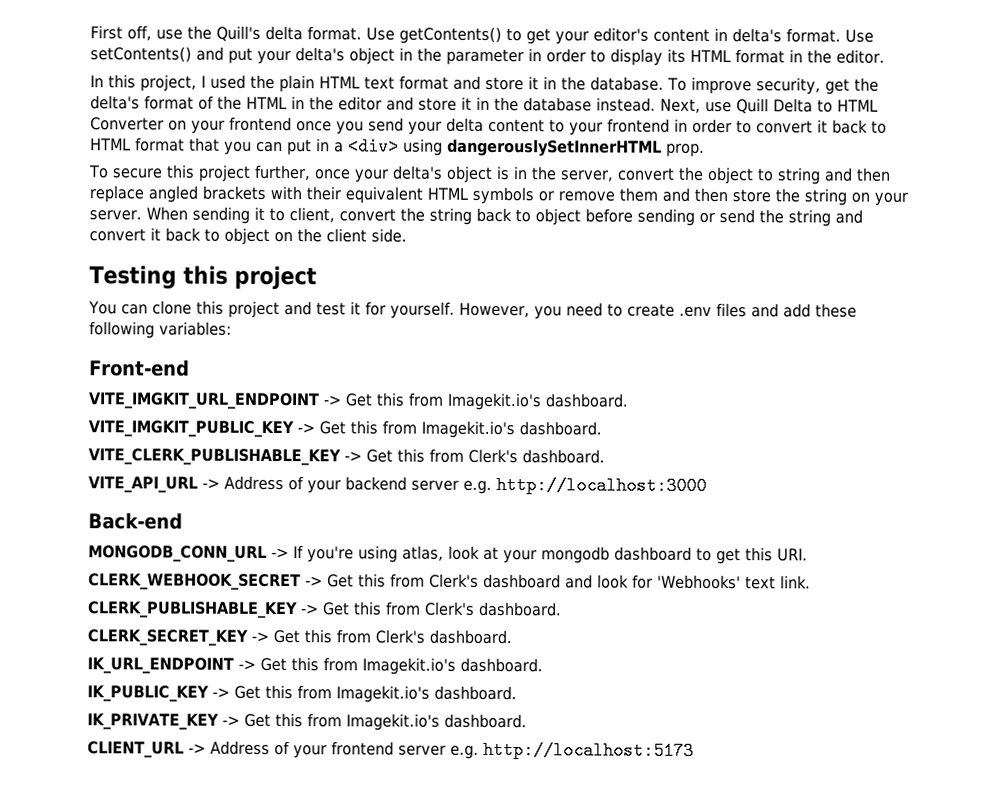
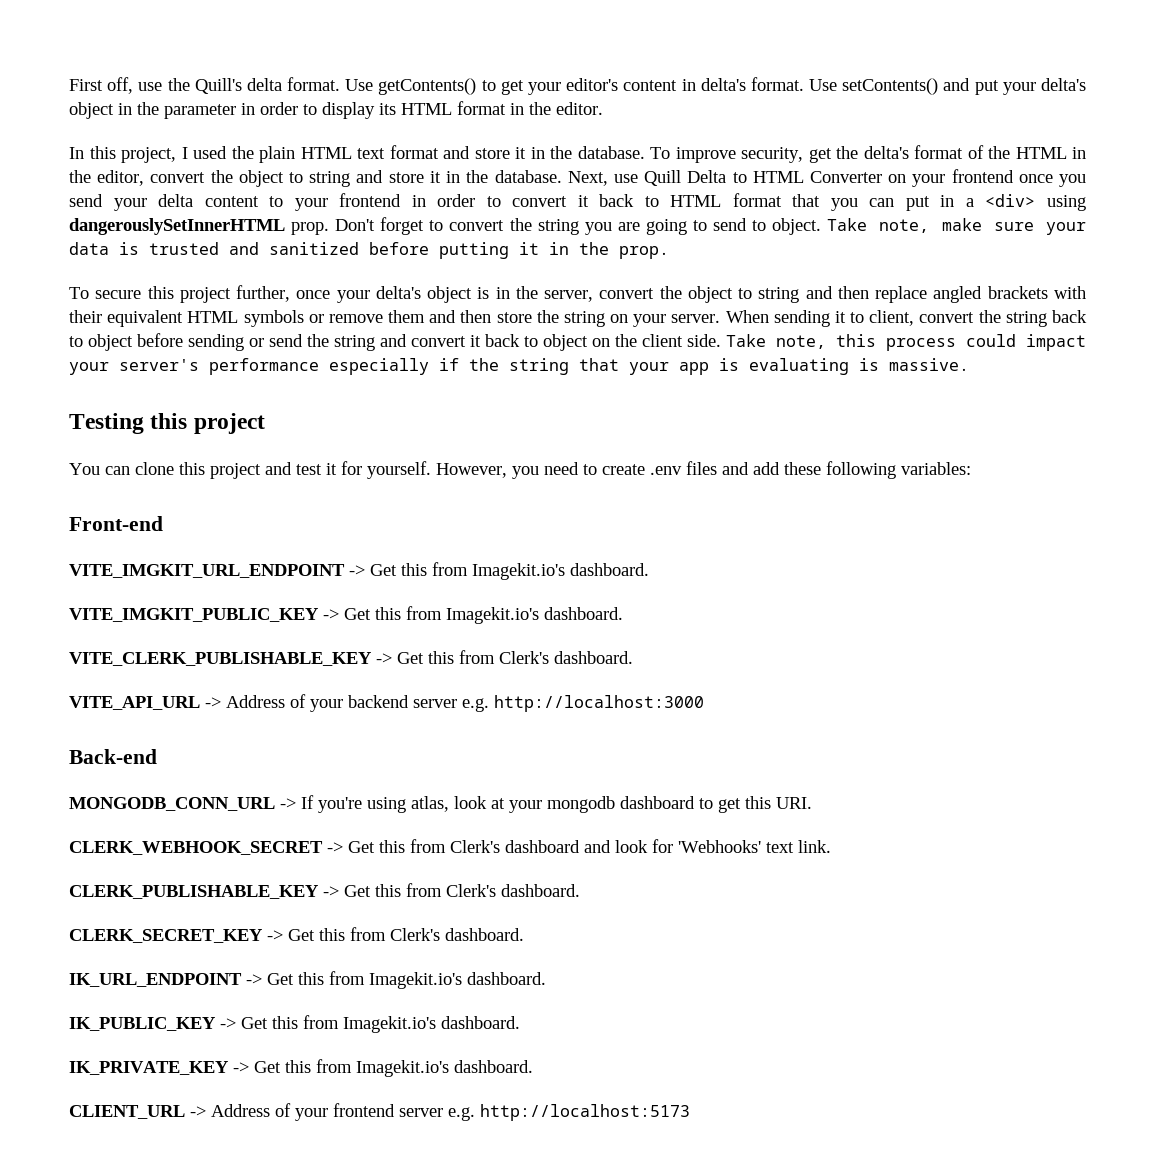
- To improve security, get the delta's format of the HTML in the editor and store it in the database instead.
+ To improve security, get the delta's format of the HTML in the editor, convert the object to string and store it in the database.
+ Don't forget to convert the string you are going to send to object. Take note, make sure your data is trusted and sanitized before putting it in the prop.
+ Take note, this process could impact your server's performance especially if the string that your app is evaluating is massive.

